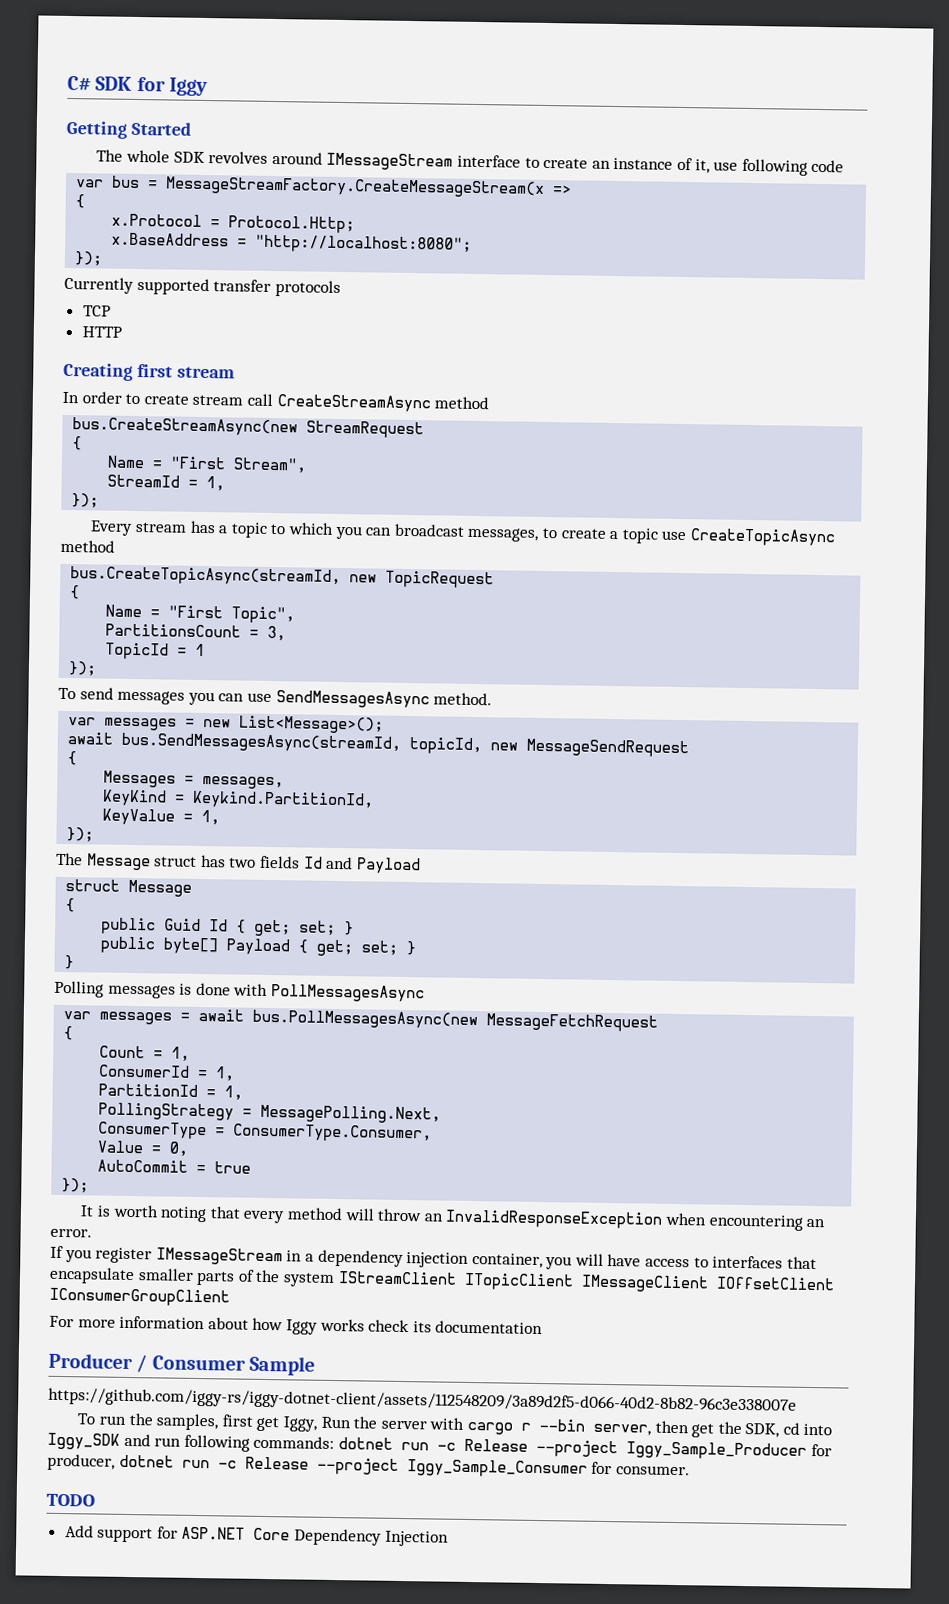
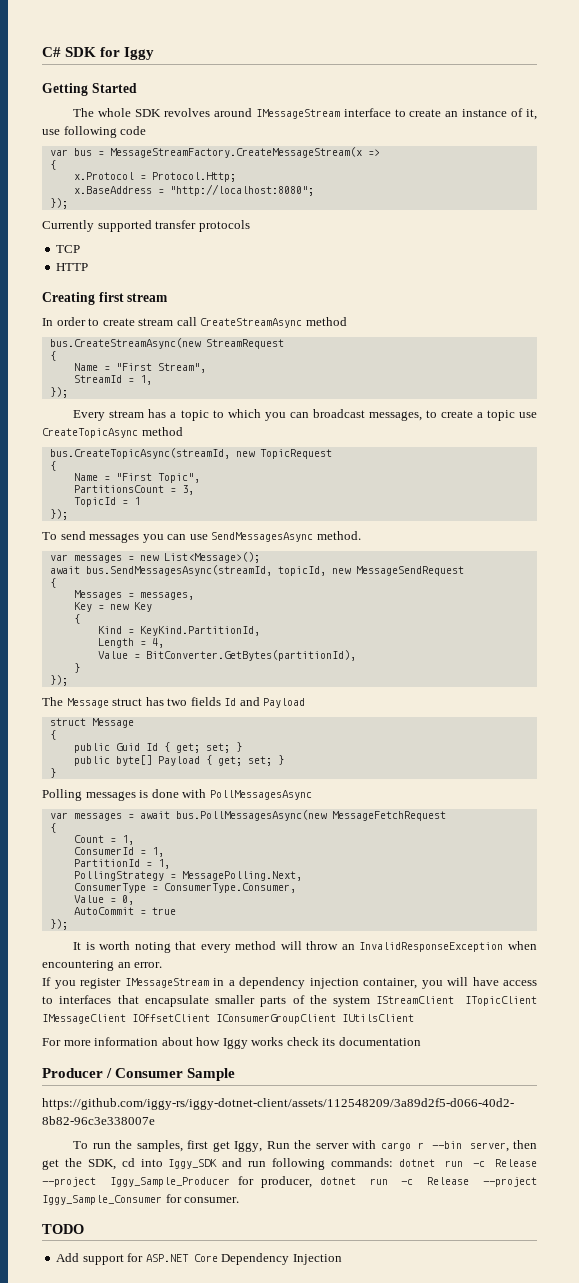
- KeyKind = Keykind.PartitionId,
- KeyValue = 1,
+ Key = new Key
+ {
+ Kind = KeyKind.PartitionId,
+ Length = 4,
+ Value = BitConverter.GetBytes(partitionId),
+ }
- If you register IMessageStream in a dependency injection container, you will have access to interfaces that encapsulate smaller parts of the system IStreamClient ITopicClient IMessageClient IOffsetClient IConsumerGroupClient
+ If you register IMessageStream in a dependency injection container, you will have access to interfaces that encapsulate smaller parts of the system IStreamClient ITopicClient IMessageClient IOffsetClient IConsumerGroupClient IUtilsClient

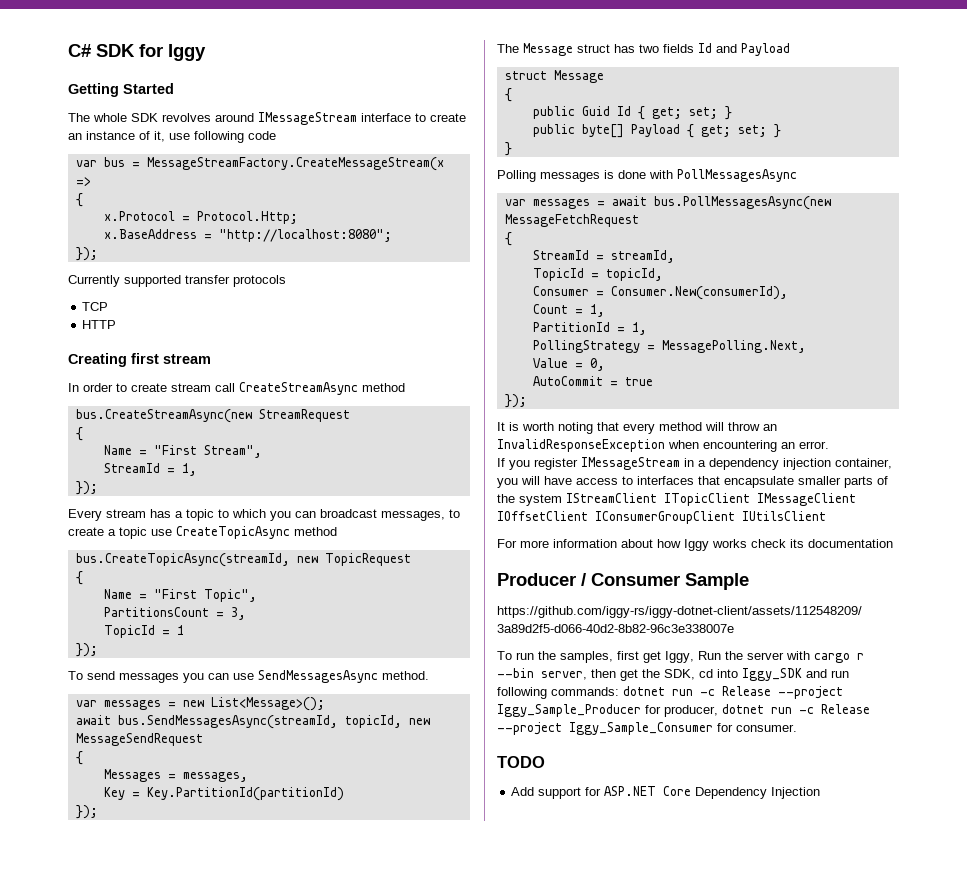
- Key = new Key
- {
- Kind = KeyKind.PartitionId,
- Length = 4,
- Value = BitConverter.GetBytes(partitionId),
- }
+ Key = Key.PartitionId(partitionId)
+ StreamId = streamId,
+ TopicId = topicId,
+ Consumer = Consumer.New(consumerId),
- ConsumerId = 1,
- ConsumerType = ConsumerType.Consumer,

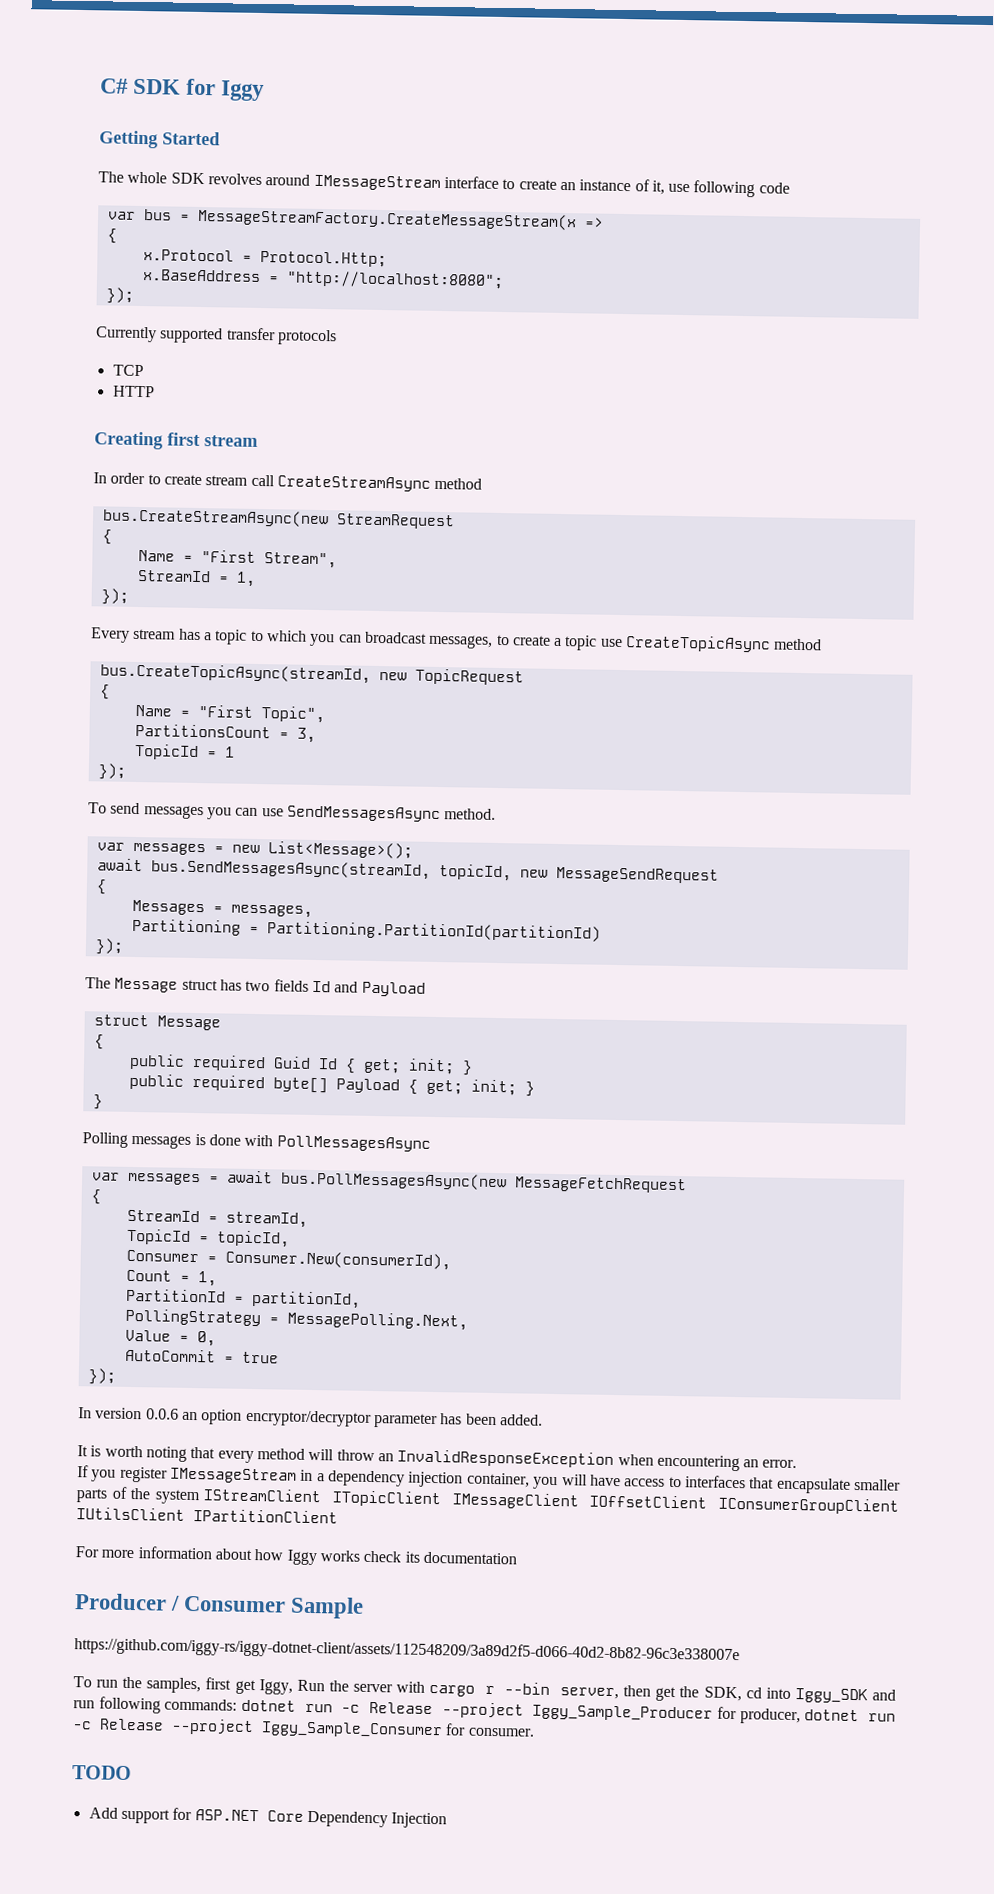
- Key = Key.PartitionId(partitionId)
+ Partitioning = Partitioning.PartitionId(partitionId)
- public Guid Id { get; set; }
+ public required Guid Id { get; init; }
- public byte[] Payload { get; set; }
+ public required byte[] Payload { get; init; }
- PartitionId = 1,
+ PartitionId = partitionId,
+ In version 0.0.6 an option encryptor/decryptor parameter has been added.
- If you register IMessageStream in a dependency injection container, you will have access to interfaces that encapsulate smaller parts of the system IStreamClient ITopicClient IMessageClient IOffsetClient IConsumerGroupClient IUtilsClient
+ If you register IMessageStream in a dependency injection container, you will have access to interfaces that encapsulate smaller parts of the system IStreamClient ITopicClient IMessageClient IOffsetClient IConsumerGroupClient IUtilsClient IPartitionClient

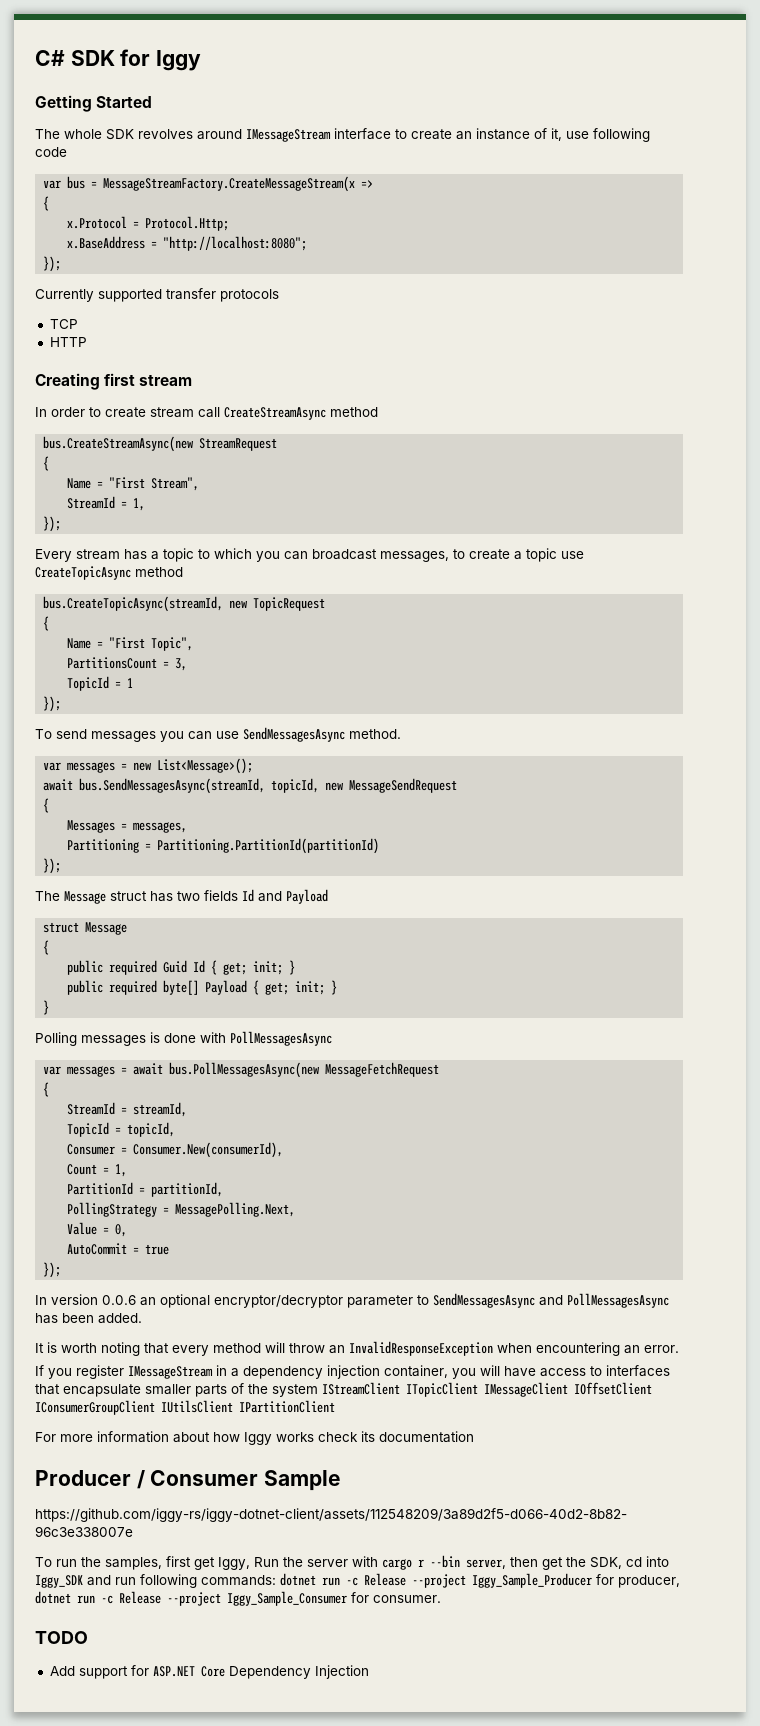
- In version 0.0.6 an option encryptor/decryptor parameter has been added.
+ In version 0.0.6 an optional encryptor/decryptor parameter to SendMessagesAsync and PollMessagesAsync has been added.

